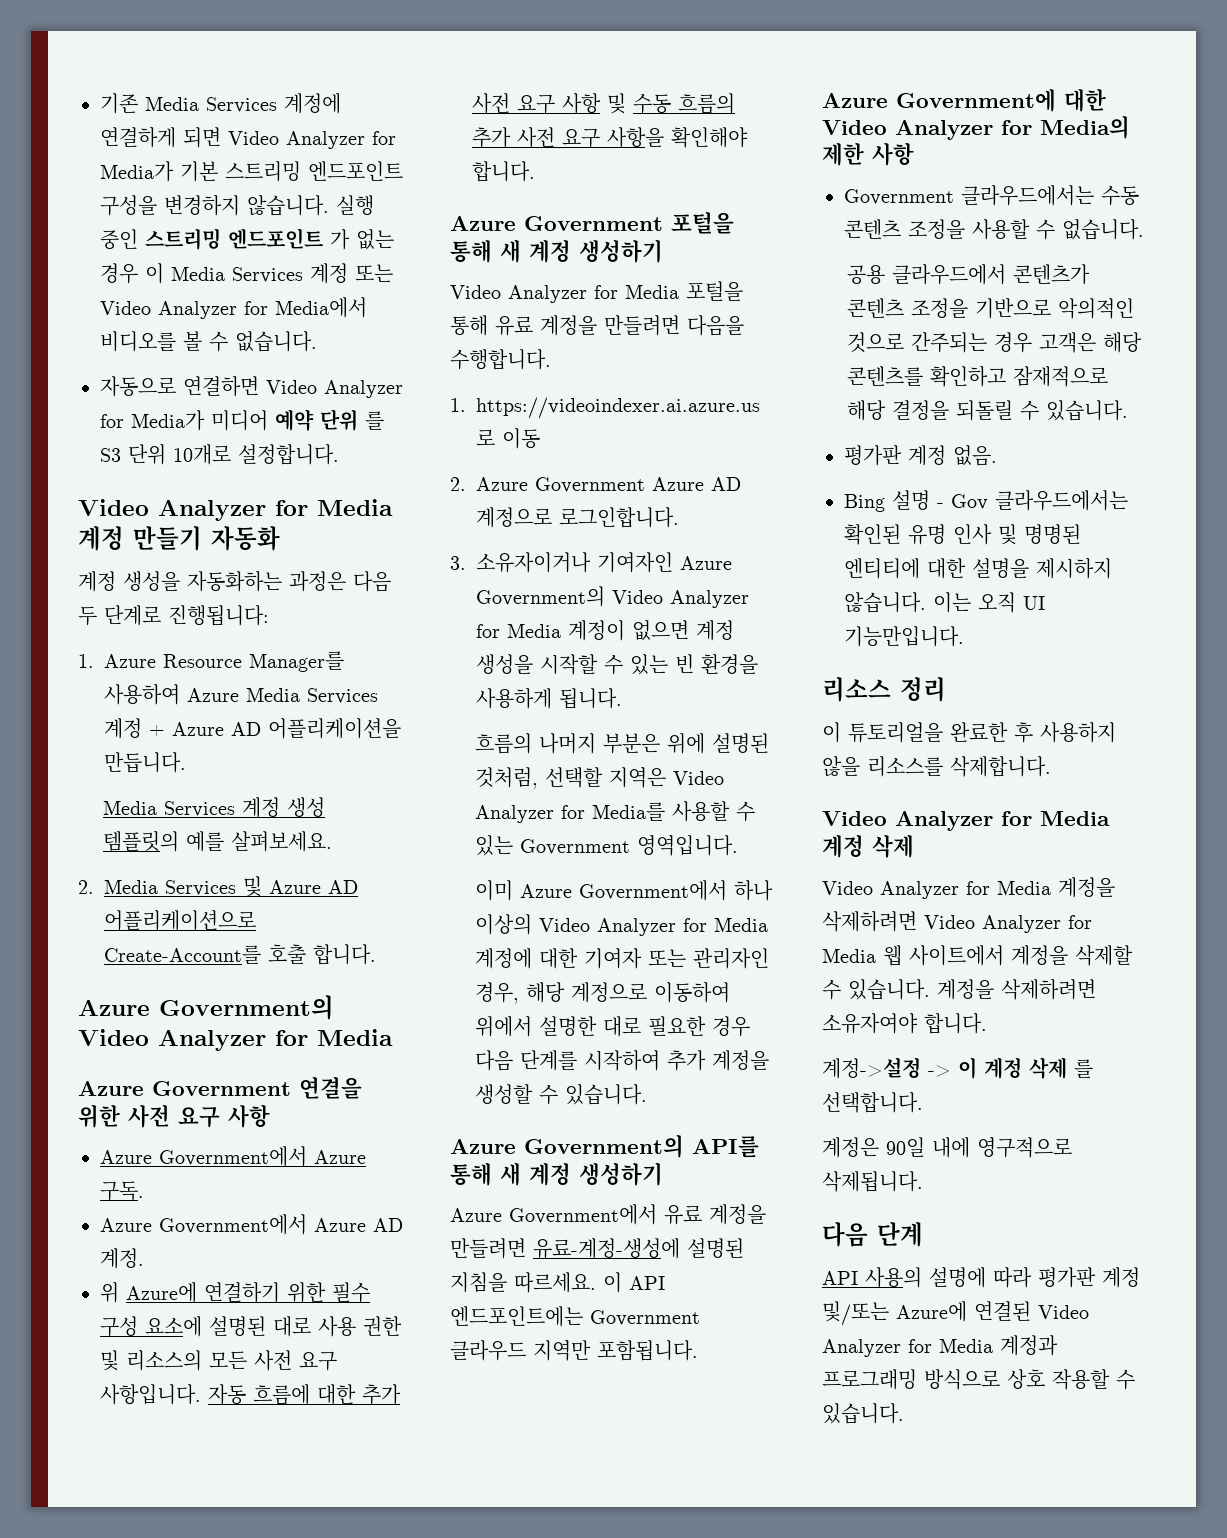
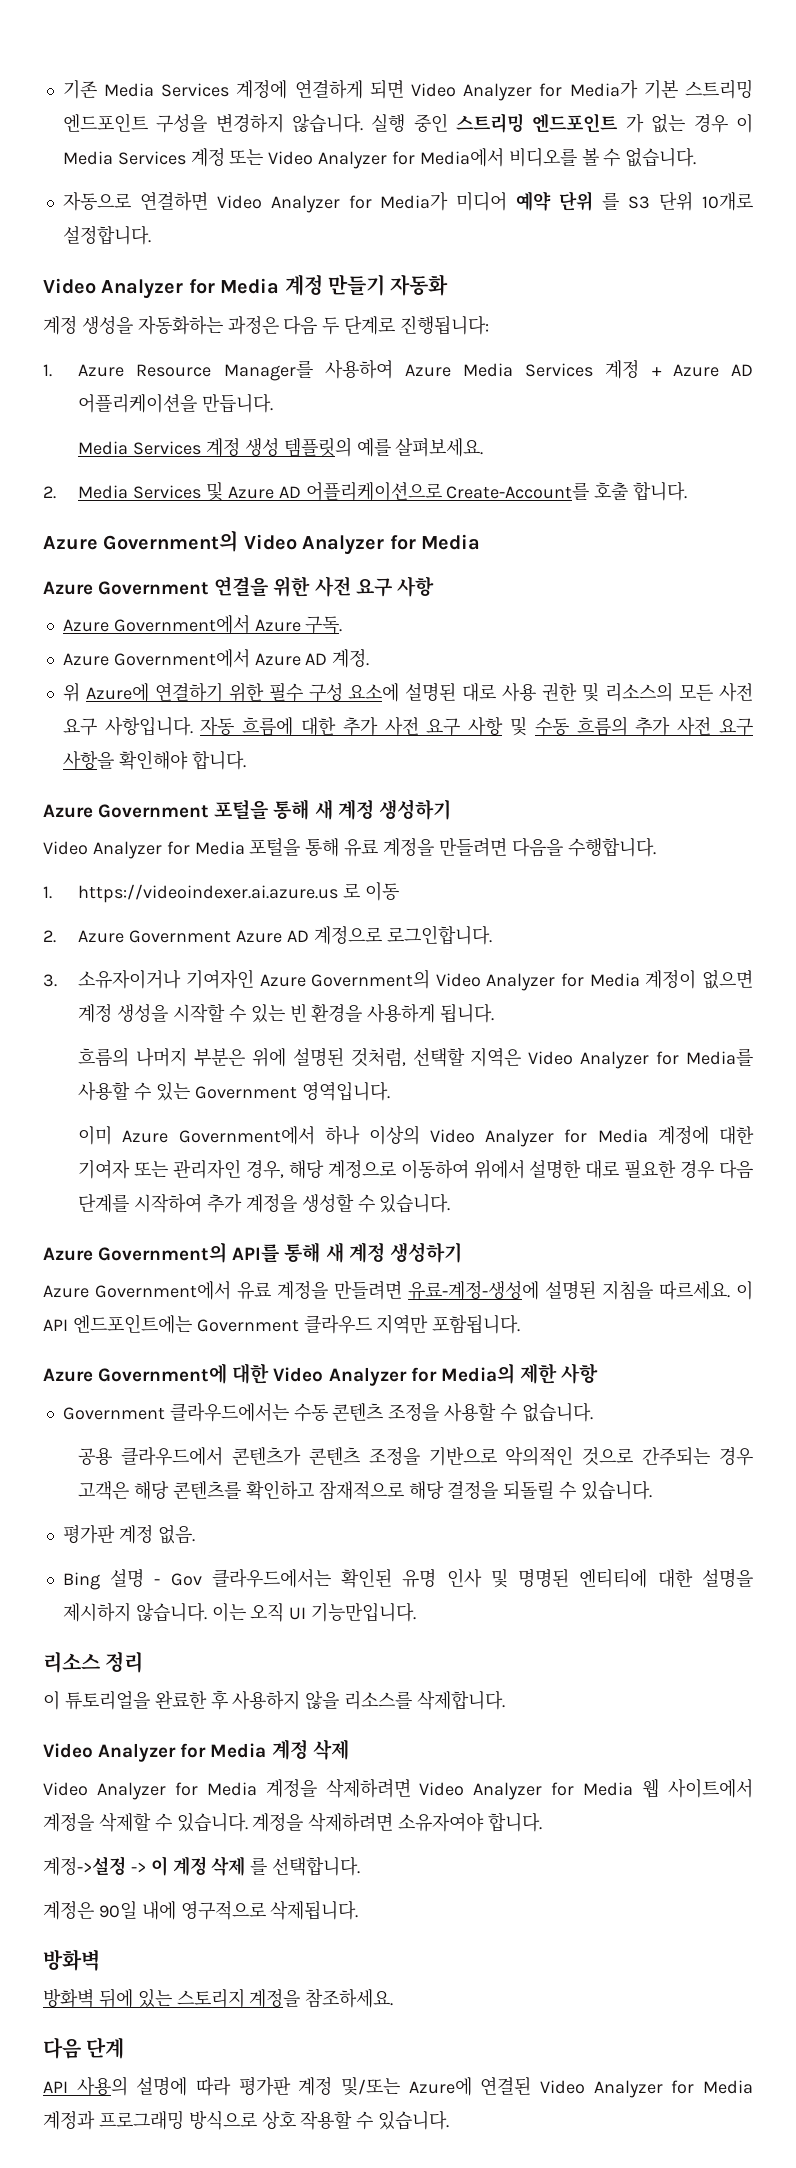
  계정은 90일 내에 영구적으로 삭제됩니다.
+ 방화벽
+ 방화벽 뒤에 있는 스토리지 계정을 참조하세요.

